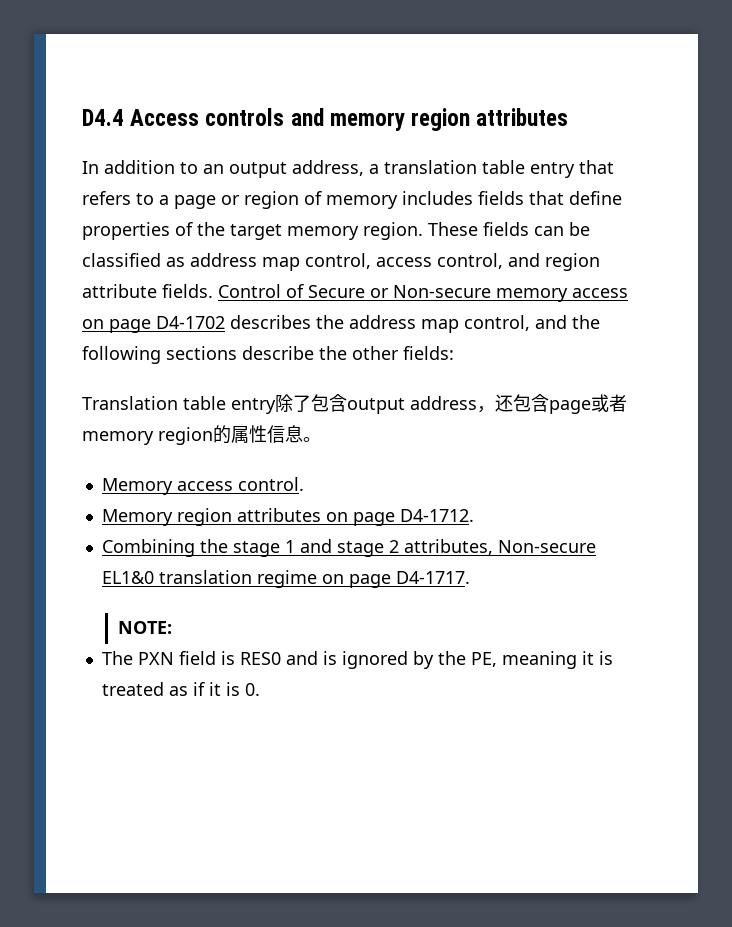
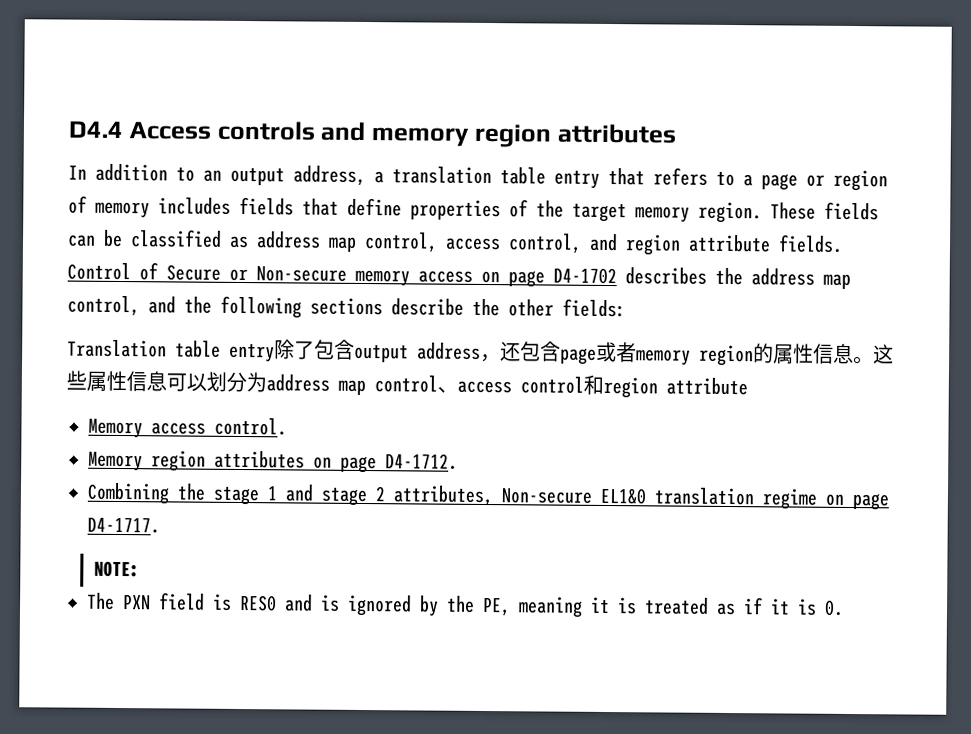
+ 这些属性信息可以划分为address map control、access control和region attribute

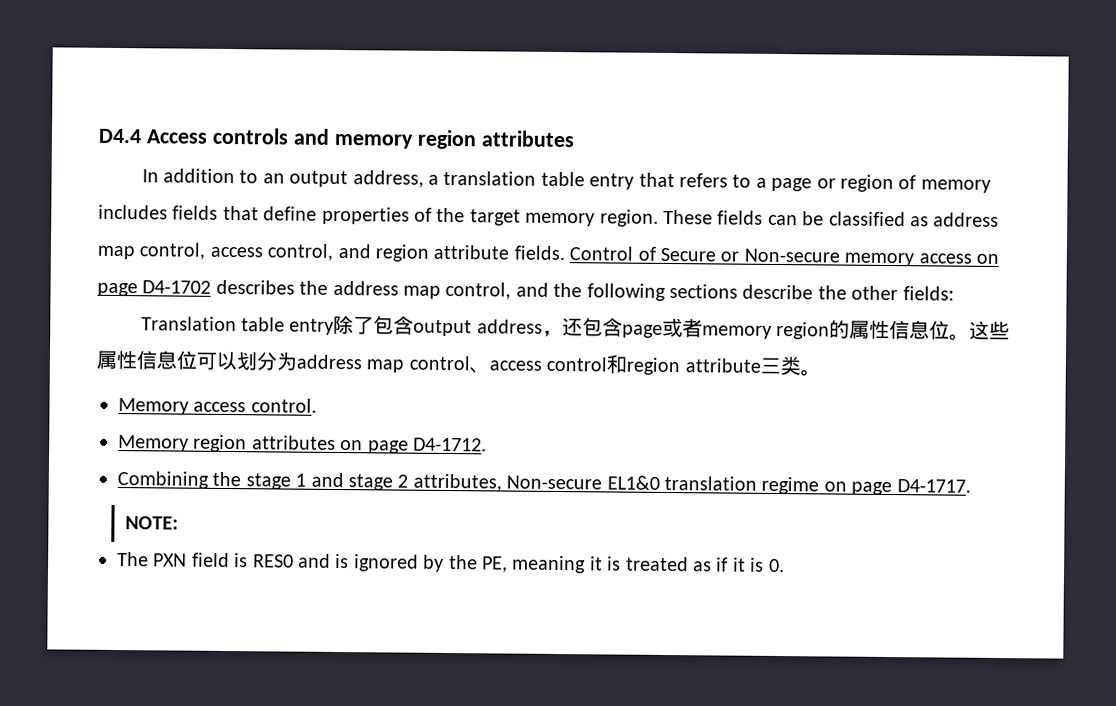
- Translation table entry除了包含output address，还包含page或者memory region的属性信息。
+ Translation table entry除了包含output address，还包含page或者memory region的属性信息位。
- 这些属性信息可以划分为address map control、access control和region attribute
+ 这些属性信息位可以划分为address map control、access control和region attribute三类。

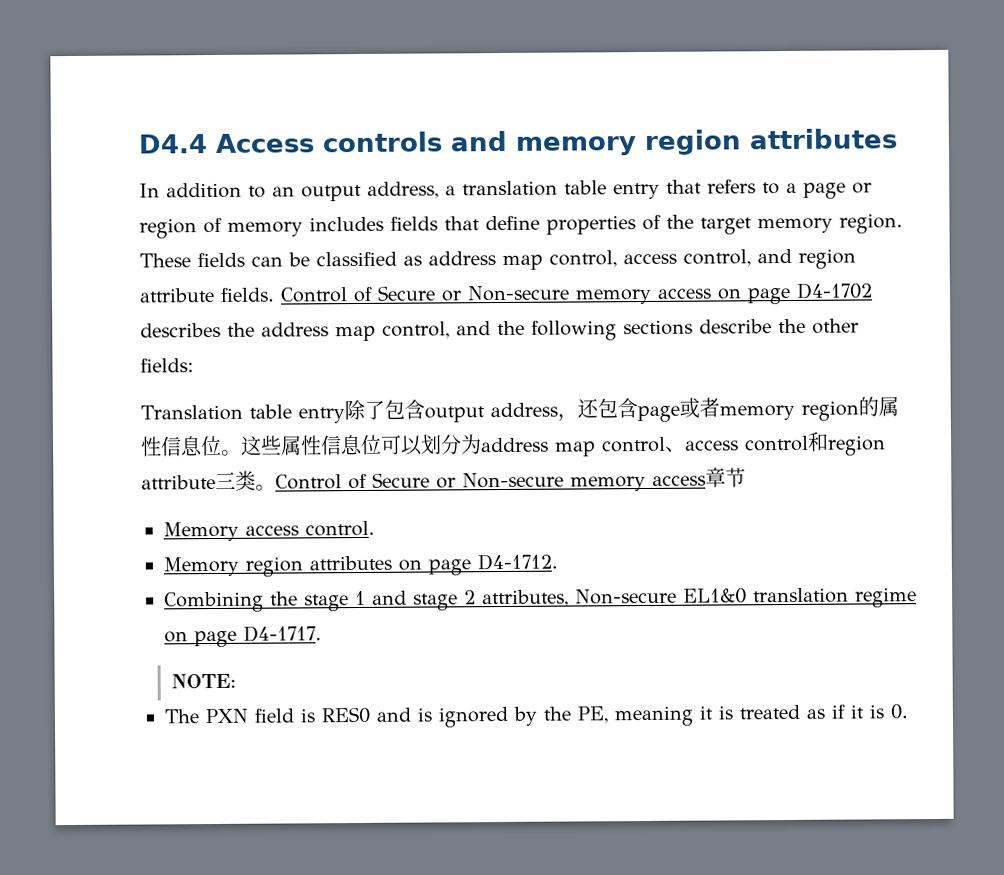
+ Control of Secure or Non-secure memory access章节

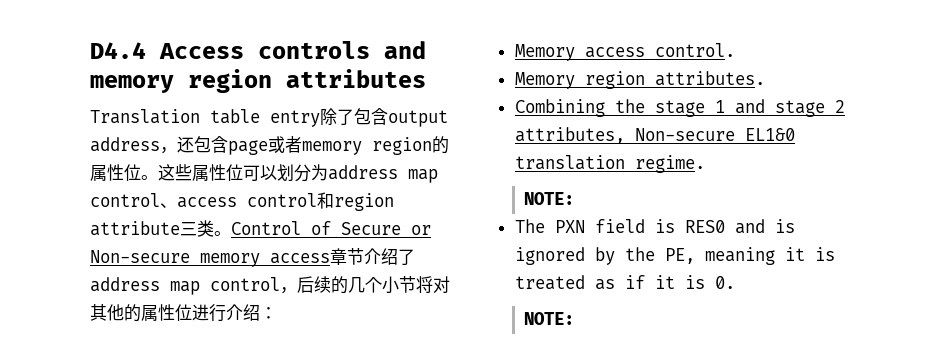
- In addition to an output address, a translation table entry that refers to a page or region of memory includes fields that define properties of the target memory region. These fields can be classified as address map control, access control, and region attribute fields. Control of Secure or Non-secure memory access on page D4-1702 describes the address map control, and the following sections describe the other fields:
- Translation table entry除了包含output address，还包含page或者memory region的属性信息位。
+ Translation table entry除了包含output address，还包含page或者memory region的属性位。
- 这些属性信息位可以划分为address map control、access control和region attribute三类。
+ 这些属性位可以划分为address map control、access control和region attribute三类。
- Control of Secure or Non-secure memory access章节
+ Control of Secure or Non-secure memory access章节介绍了address map control，后续的几个小节将对其他的属性位进行介绍：
- Memory region attributes on page D4-1712.
+ Memory region attributes.
- Combining the stage 1 and stage 2 attributes, Non-secure EL1&0 translation regime on page D4-1717.
+ Combining the stage 1 and stage 2 attributes, Non-secure EL1&0 translation regime.
  The PXN field is RES0 and is ignored by the PE, meaning it is treated as if it is 0.
+ NOTE:

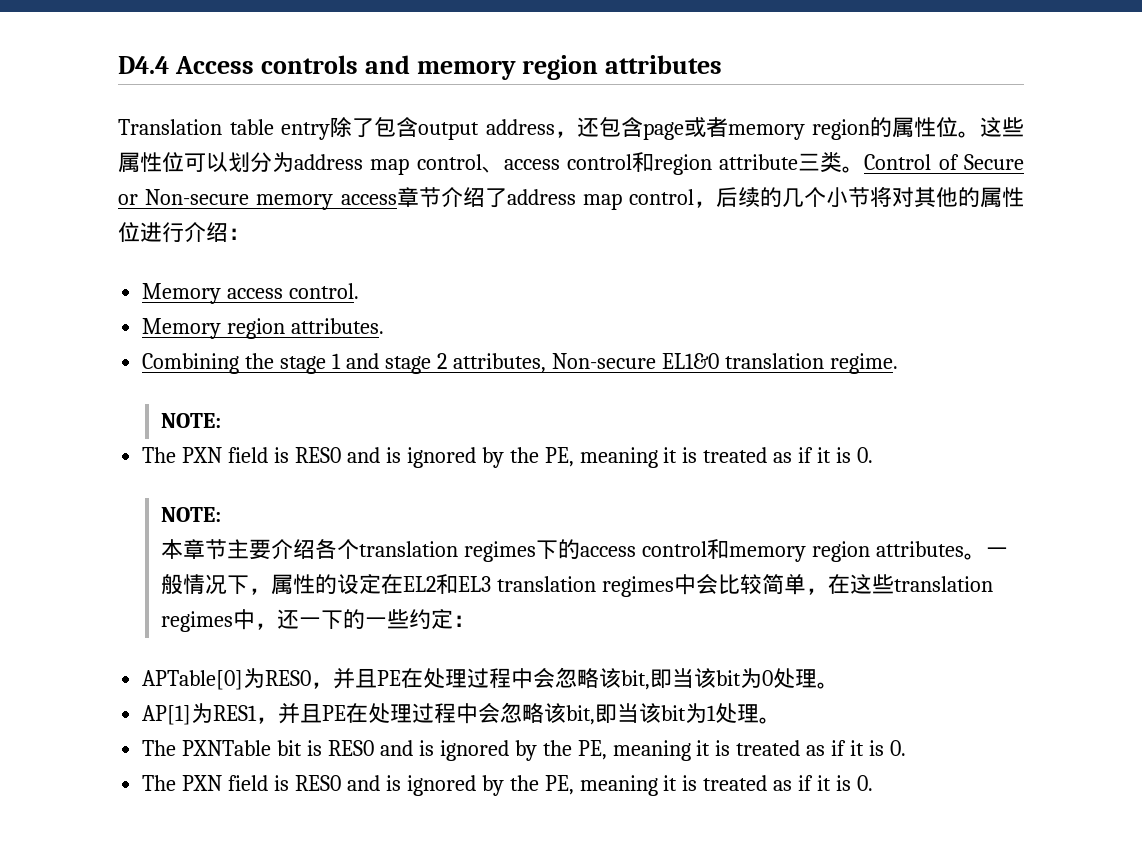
+ 本章节主要介绍各个translation regimes下的access control和memory region attributes。一般情况下，属性的设定在EL2和EL3 translation regimes中会比较简单，在这些translation regimes中，还一下的一些约定：
+ APTable[0]为RES0，并且PE在处理过程中会忽略该bit,即当该bit为0处理。
+ AP[1]为RES1，并且PE在处理过程中会忽略该bit,即当该bit为1处理。
+ The PXNTable bit is RES0 and is ignored by the PE, meaning it is treated as if it is 0.
+ The PXN field is RES0 and is ignored by the PE, meaning it is treated as if it is 0.

